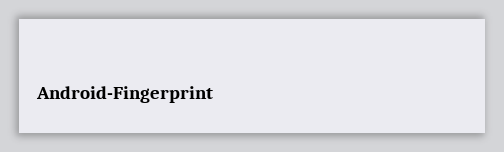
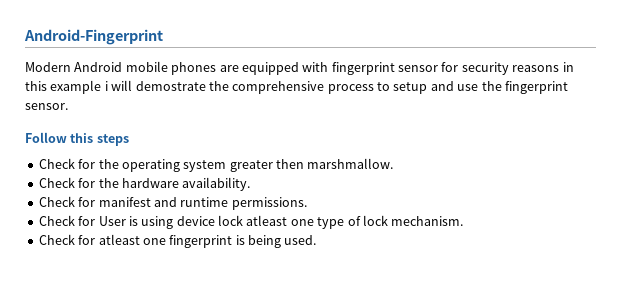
+ Modern Android mobile phones are equipped with fingerprint sensor for security reasons in this example i will demostrate the comprehensive process to setup and use the fingerprint sensor.
+ Follow this steps
+ Check for the operating system greater then marshmallow.
+ Check for the hardware availability.
+ Check for manifest and runtime permissions.
+ Check for User is using device lock atleast one type of lock mechanism.
+ Check for atleast one fingerprint is being used.

